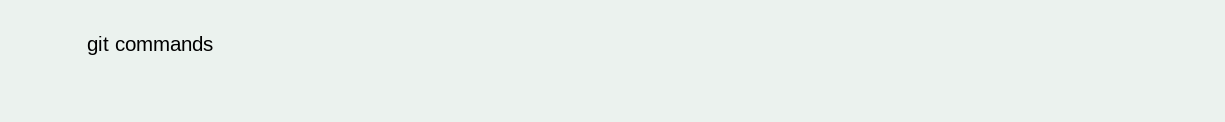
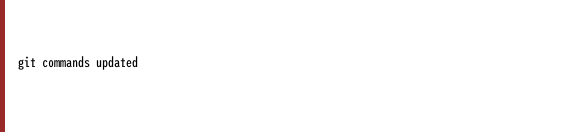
- git commands
+ git commands updated

